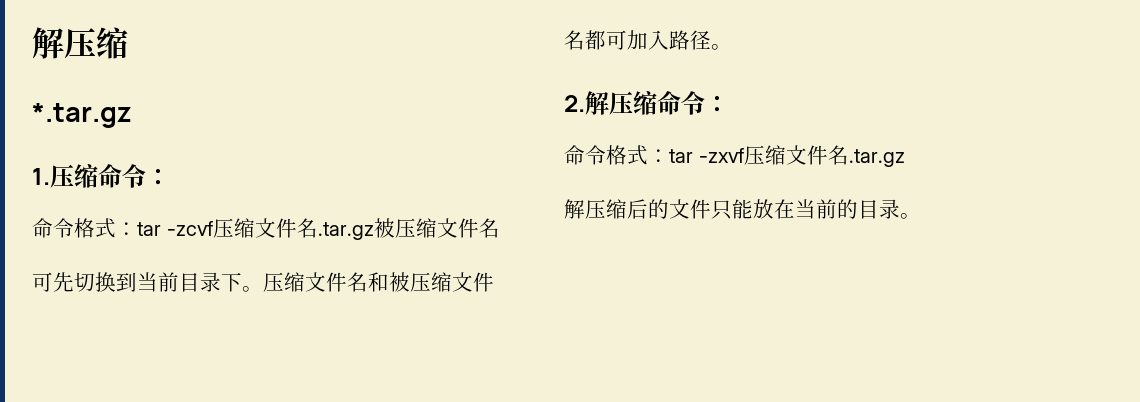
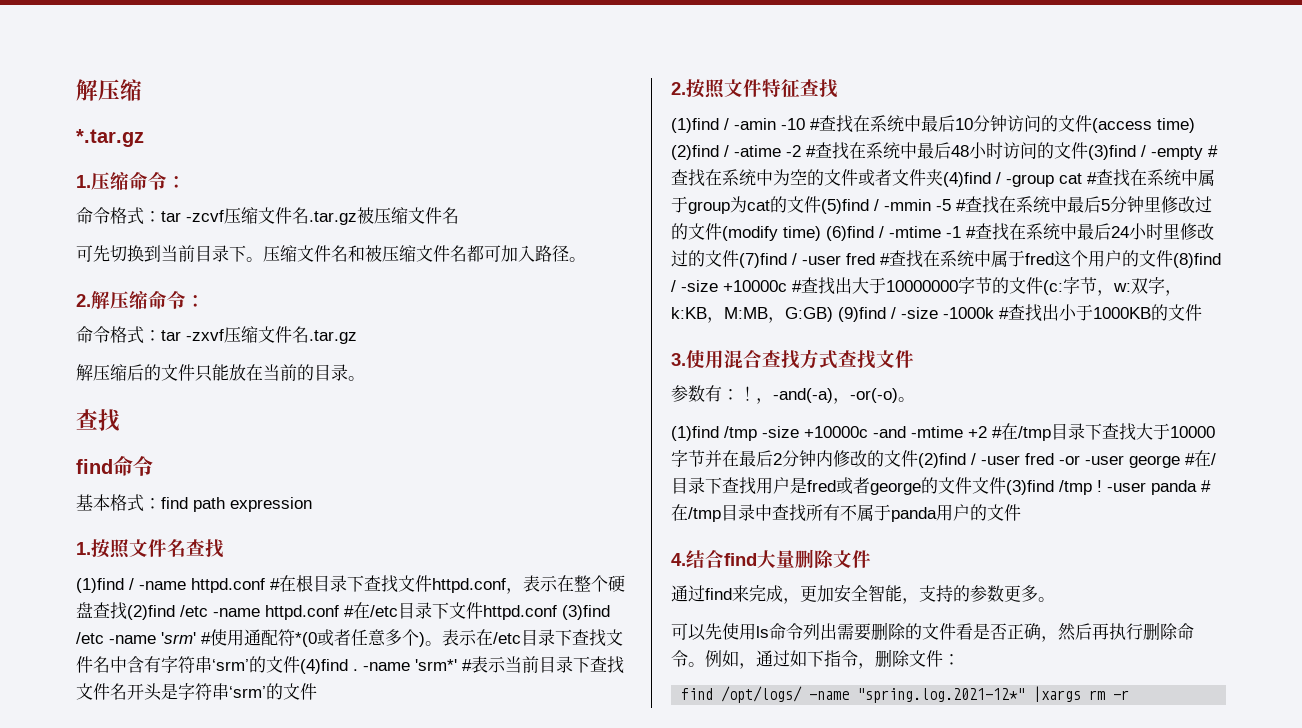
  解压缩后的文件只能放在当前的目录。
+ 查找
+ find命令
+ 基本格式：find path expression
+ 1.按照文件名查找
+ (1)find / -name httpd.conf #在根目录下查找文件httpd.conf，表示在整个硬盘查找(2)find /etc -name httpd.conf #在/etc目录下文件httpd.conf (3)find /etc -name 'srm' #使用通配符*(0或者任意多个)。表示在/etc目录下查找文件名中含有字符串‘srm’的文件(4)find . -name 'srm*' #表示当前目录下查找文件名开头是字符串‘srm’的文件
+ 2.按照文件特征查找
+ (1)find / -amin -10 #查找在系统中最后10分钟访问的文件(access time) (2)find / -atime -2 #查找在系统中最后48小时访问的文件(3)find / -empty #查找在系统中为空的文件或者文件夹(4)find / -group cat #查找在系统中属于group为cat的文件(5)find / -mmin -5 #查找在系统中最后5分钟里修改过的文件(modify time) (6)find / -mtime -1 #查找在系统中最后24小时里修改过的文件(7)find / -user fred #查找在系统中属于fred这个用户的文件(8)find / -size +10000c #查找出大于10000000字节的文件(c:字节，w:双字，k:KB，M:MB，G:GB) (9)find / -size -1000k #查找出小于1000KB的文件
+ 3.使用混合查找方式查找文件
+ 参数有：！，-and(-a)，-or(-o)。
+ (1)find /tmp -size +10000c -and -mtime +2 #在/tmp目录下查找大于10000字节并在最后2分钟内修改的文件(2)find / -user fred -or -user george #在/目录下查找用户是fred或者george的文件文件(3)find /tmp ! -user panda #在/tmp目录中查找所有不属于panda用户的文件
+ 4.结合find大量删除文件
+ 通过find来完成，更加安全智能，支持的参数更多。
+ 可以先使用ls命令列出需要删除的文件看是否正确，然后再执行删除命令。例如，通过如下指令，删除文件：
+ find /opt/logs/ -name "spring.log.2021-12*" |xargs rm -r

